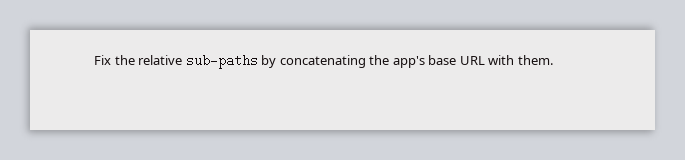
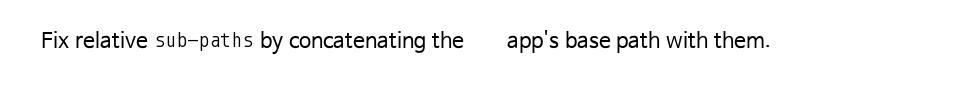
- Fix the relative sub-paths by concatenating the app's base URL with them.
+ Fix relative sub-paths by concatenating the app's base path with them.

